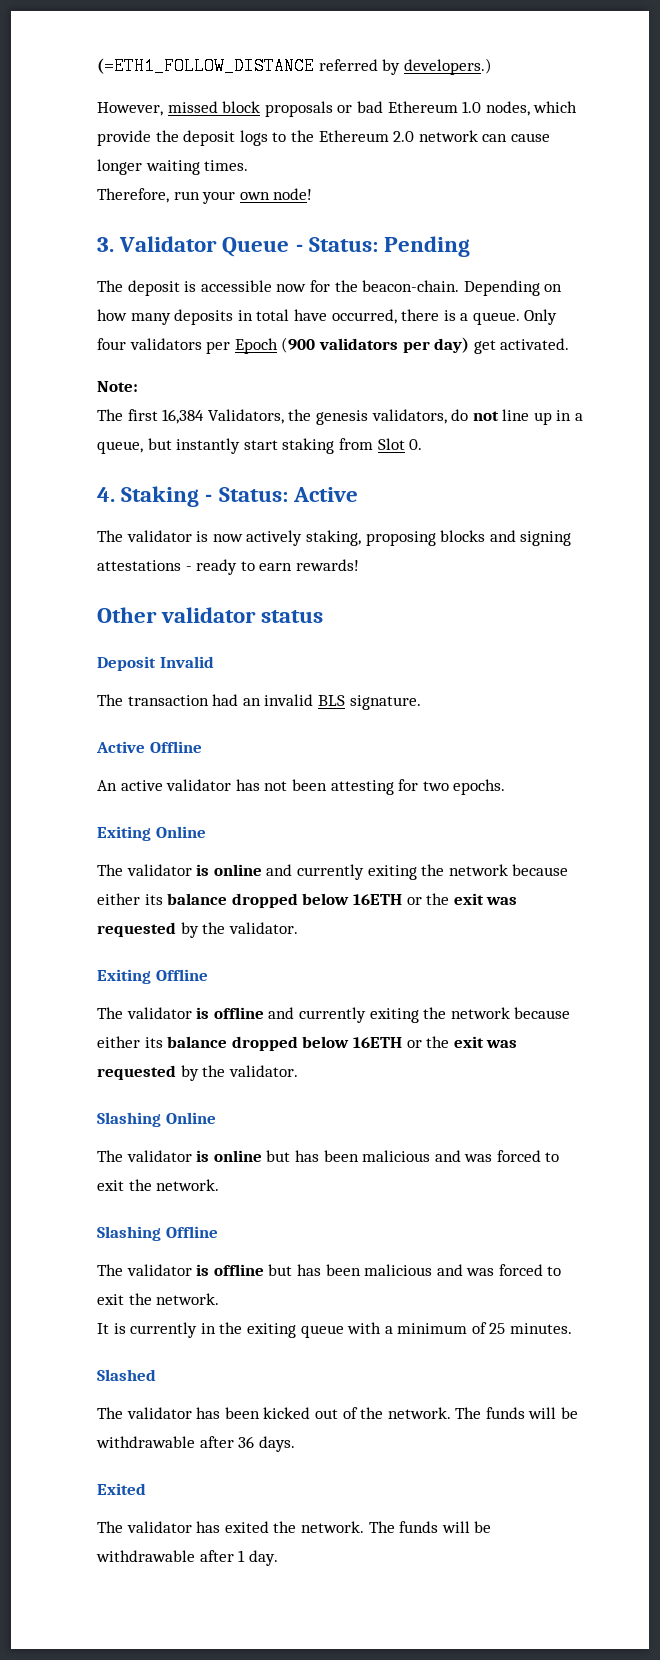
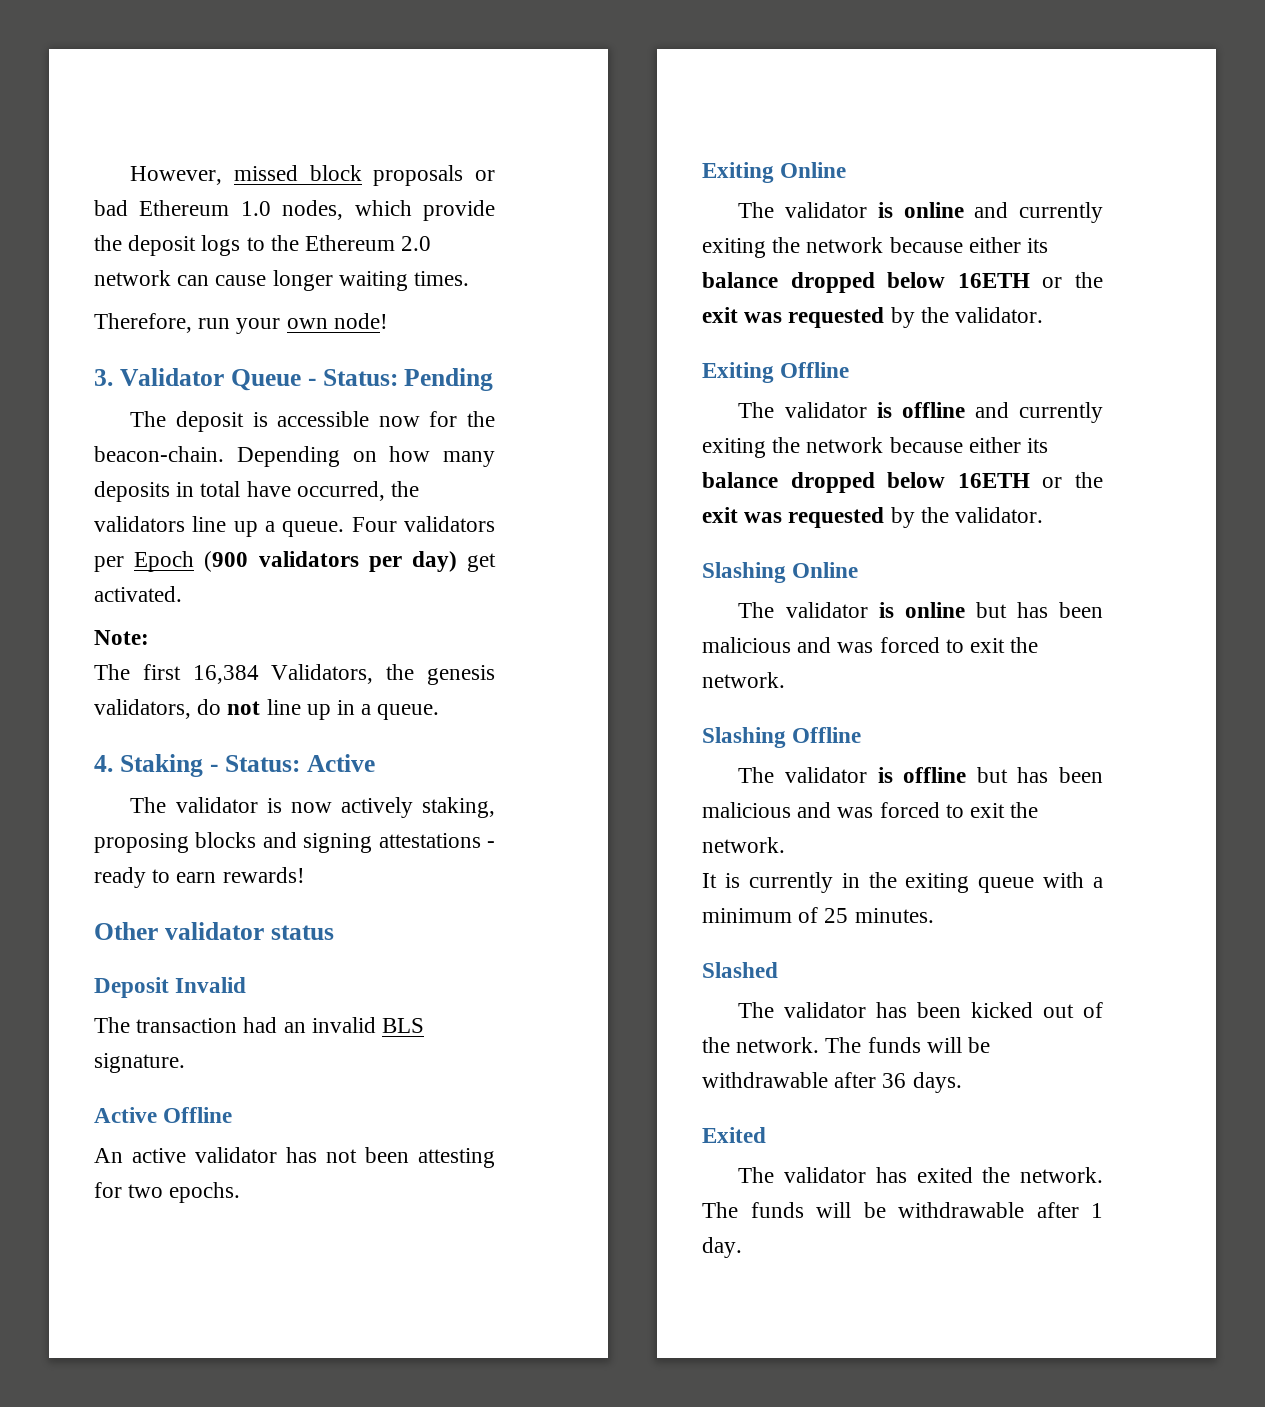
- (=ETH1_FOLLOW_DISTANCE referred by developers.)
- Depending on how many deposits in total have occurred, there is a queue. Only four validators per Epoch (900 validators per day) get activated.
+ Depending on how many deposits in total have occurred, the validators line up a queue. Four validators per Epoch (900 validators per day) get activated.
- The first 16,384 Validators, the genesis validators, do not line up in a queue, but instantly start staking from Slot 0.
+ The first 16,384 Validators, the genesis validators, do not line up in a queue.

